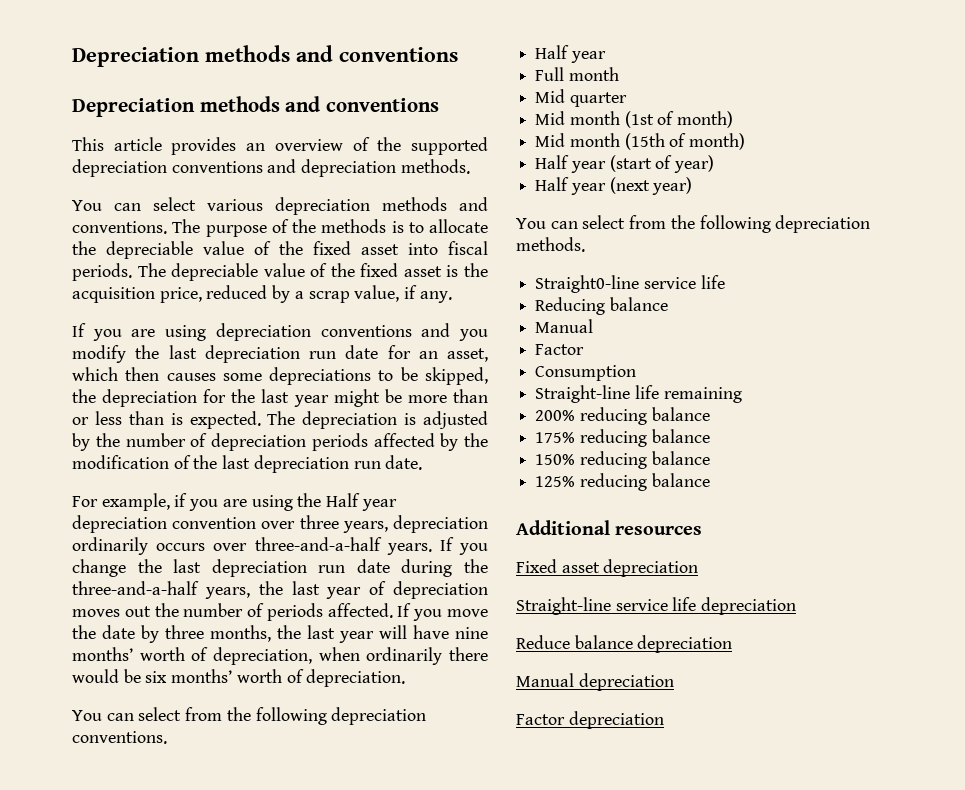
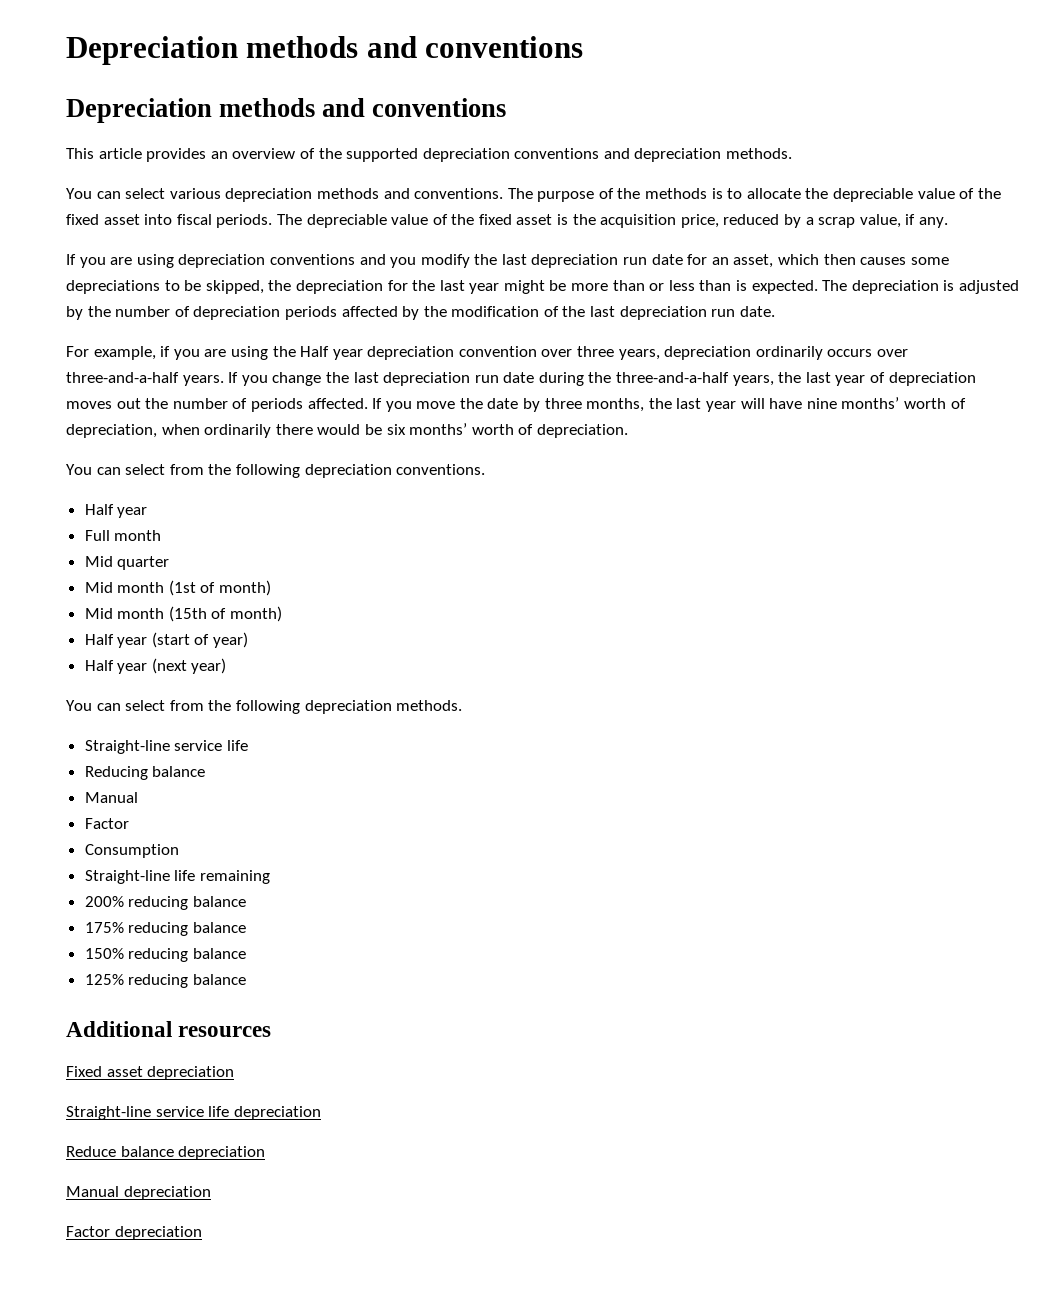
  You can select from the following depreciation methods.
- Straight0-line service life
+ Straight-line service life

